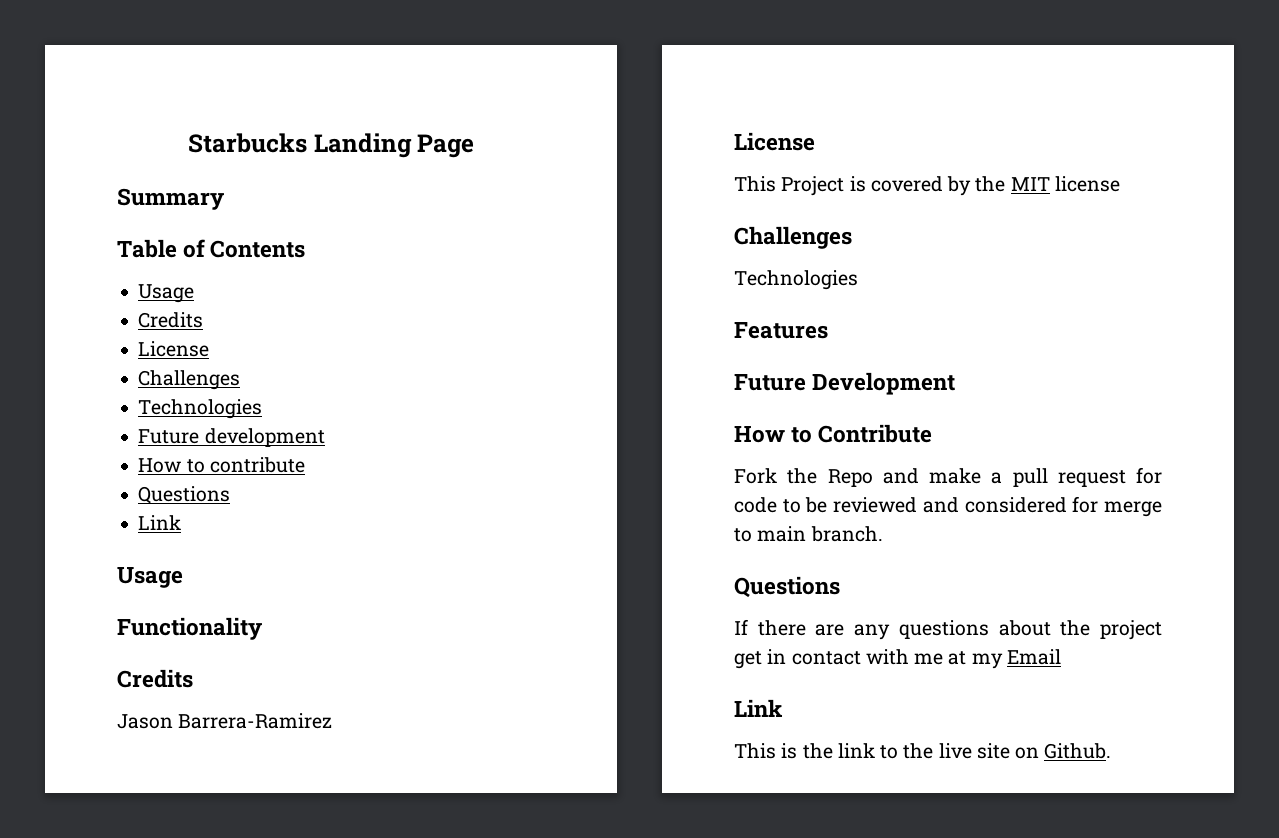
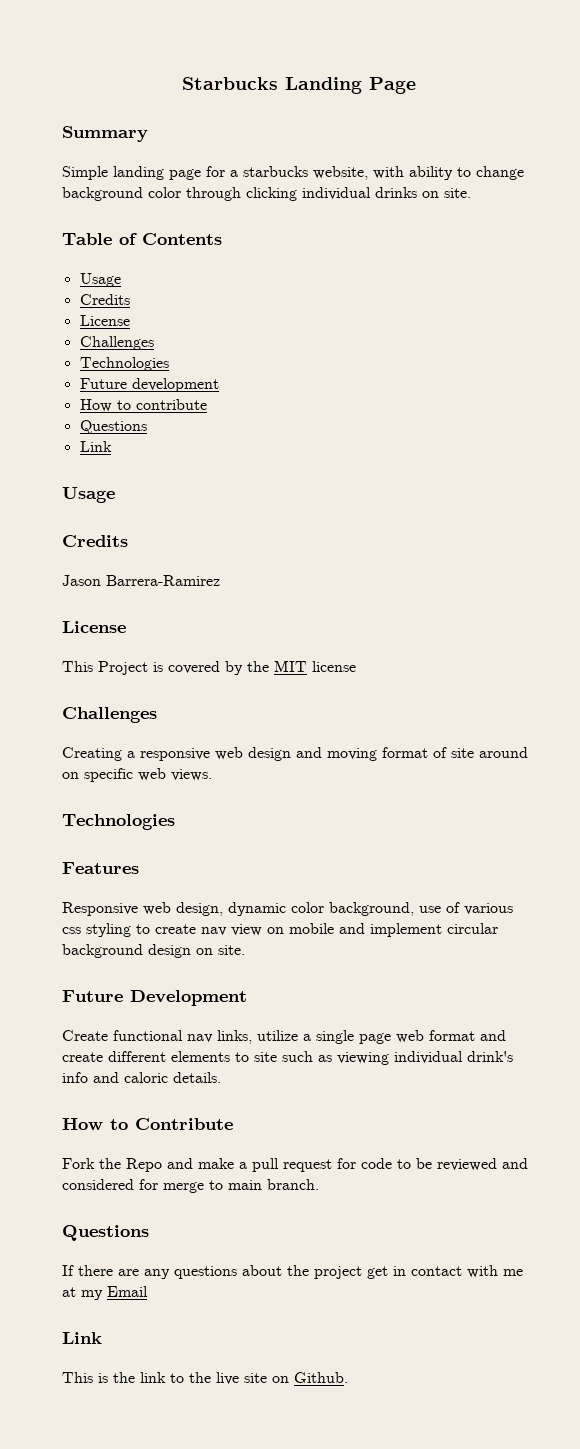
+ Simple landing page for a starbucks website, with ability to change background color through clicking individual drinks on site.
- Functionality
  This Project is covered by the MIT license
  Challenges
+ Creating a responsive web design and moving format of site around on specific web views.
  Technologies
  Features
+ Responsive web design, dynamic color background, use of various css styling to create nav view on mobile and implement circular background design on site.
  Future Development
+ Create functional nav links, utilize a single page web format and create different elements to site such as viewing individual drink's info and caloric details.

